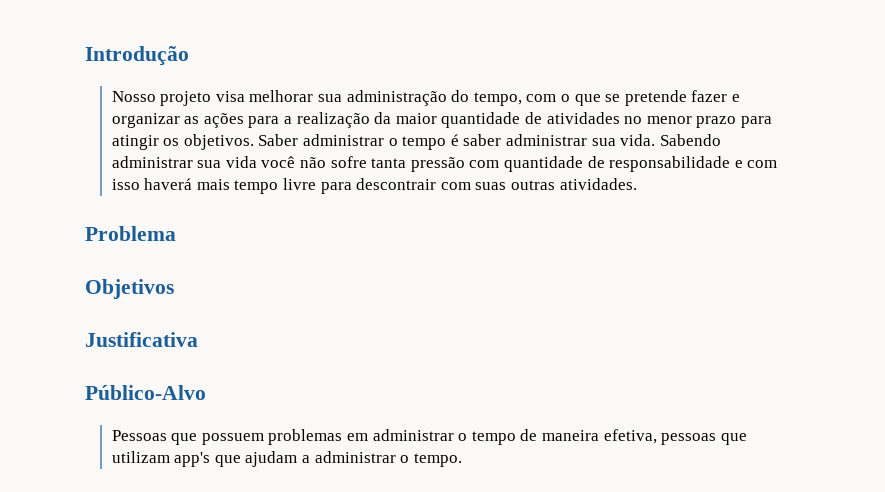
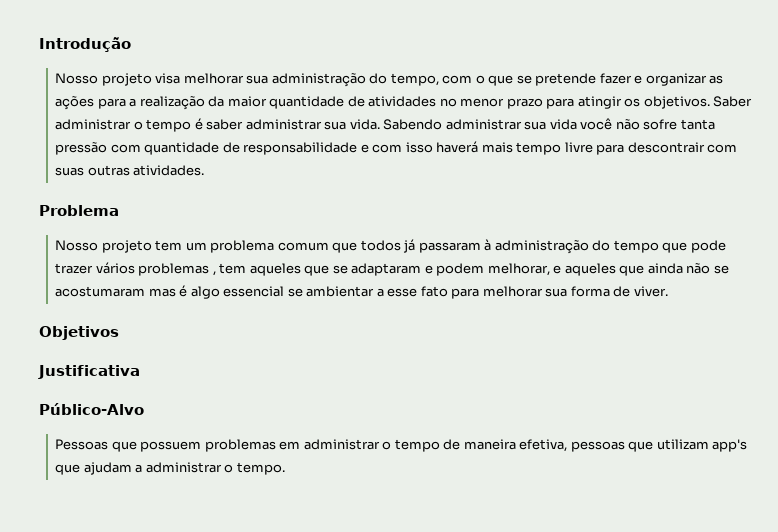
+ Nosso projeto tem um problema comum que todos já passaram à administração do tempo que pode trazer vários problemas , tem aqueles que se adaptaram e podem melhorar, e aqueles que ainda não se acostumaram mas é algo essencial se ambientar a esse fato para melhorar sua forma de viver.

